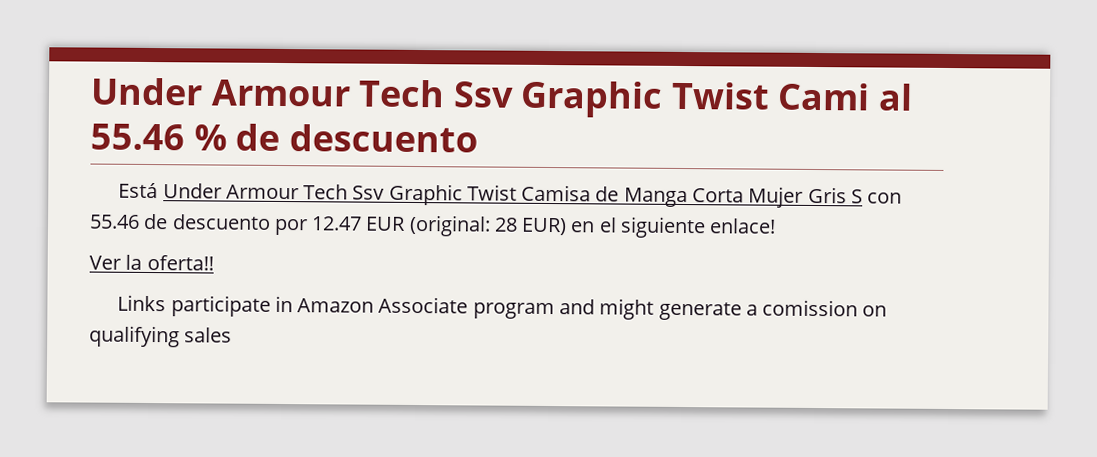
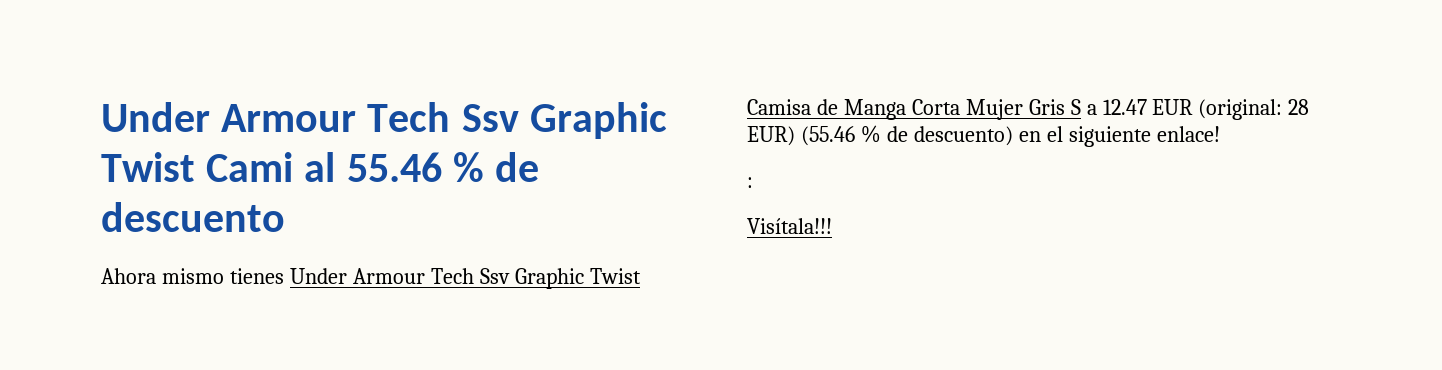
- Está Under Armour Tech Ssv Graphic Twist Camisa de Manga Corta Mujer Gris S con 55.46 de descuento por 12.47 EUR (original: 28 EUR) en el siguiente enlace!
+ Ahora mismo tienes Under Armour Tech Ssv Graphic Twist Camisa de Manga Corta Mujer Gris S a 12.47 EUR (original: 28 EUR) (55.46 % de descuento) en el siguiente enlace!
- Ver la oferta!!
- Links participate in Amazon Associate program and might generate a comission on qualifying sales
+ :
+ Visítala!!!

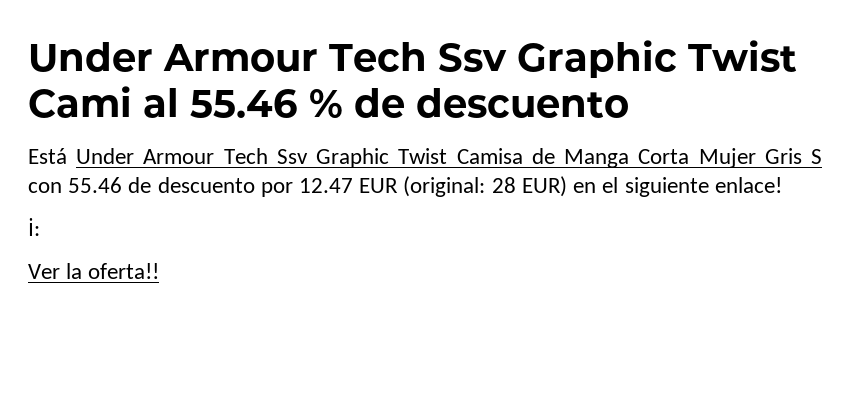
- Ahora mismo tienes Under Armour Tech Ssv Graphic Twist Camisa de Manga Corta Mujer Gris S a 12.47 EUR (original: 28 EUR) (55.46 % de descuento) en el siguiente enlace!
+ Está Under Armour Tech Ssv Graphic Twist Camisa de Manga Corta Mujer Gris S con 55.46 de descuento por 12.47 EUR (original: 28 EUR) en el siguiente enlace!
- :
- Visítala!!!
+ ℹ:
+ Ver la oferta!!

